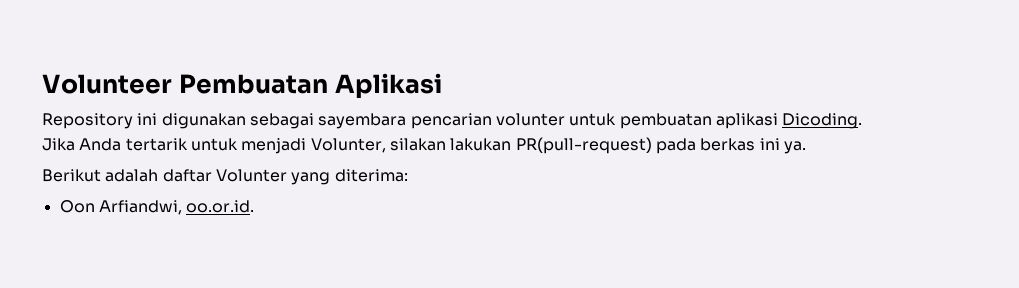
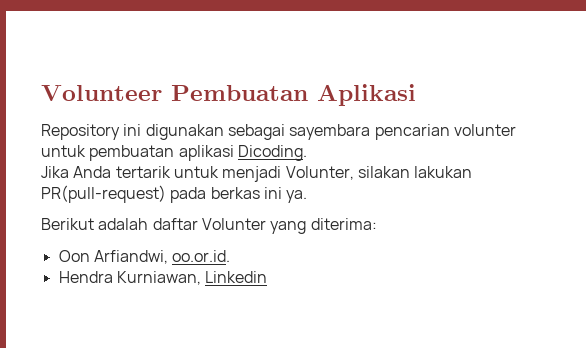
+ Hendra Kurniawan, Linkedin

